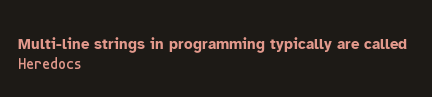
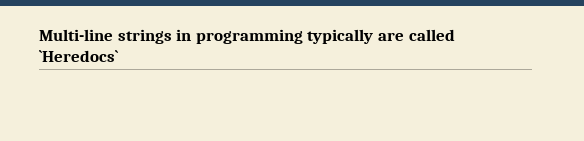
- Multi-line strings in programming typically are called Heredocs
+ Multi-line strings in programming typically are called `Heredocs`

